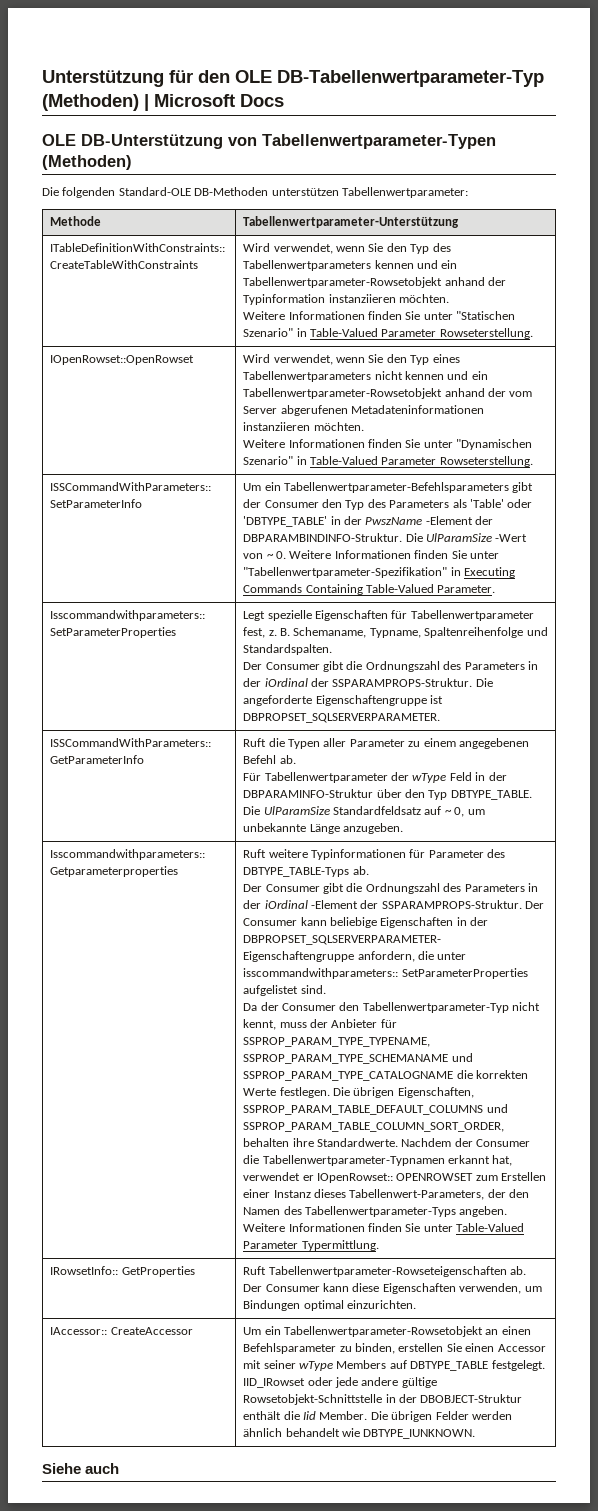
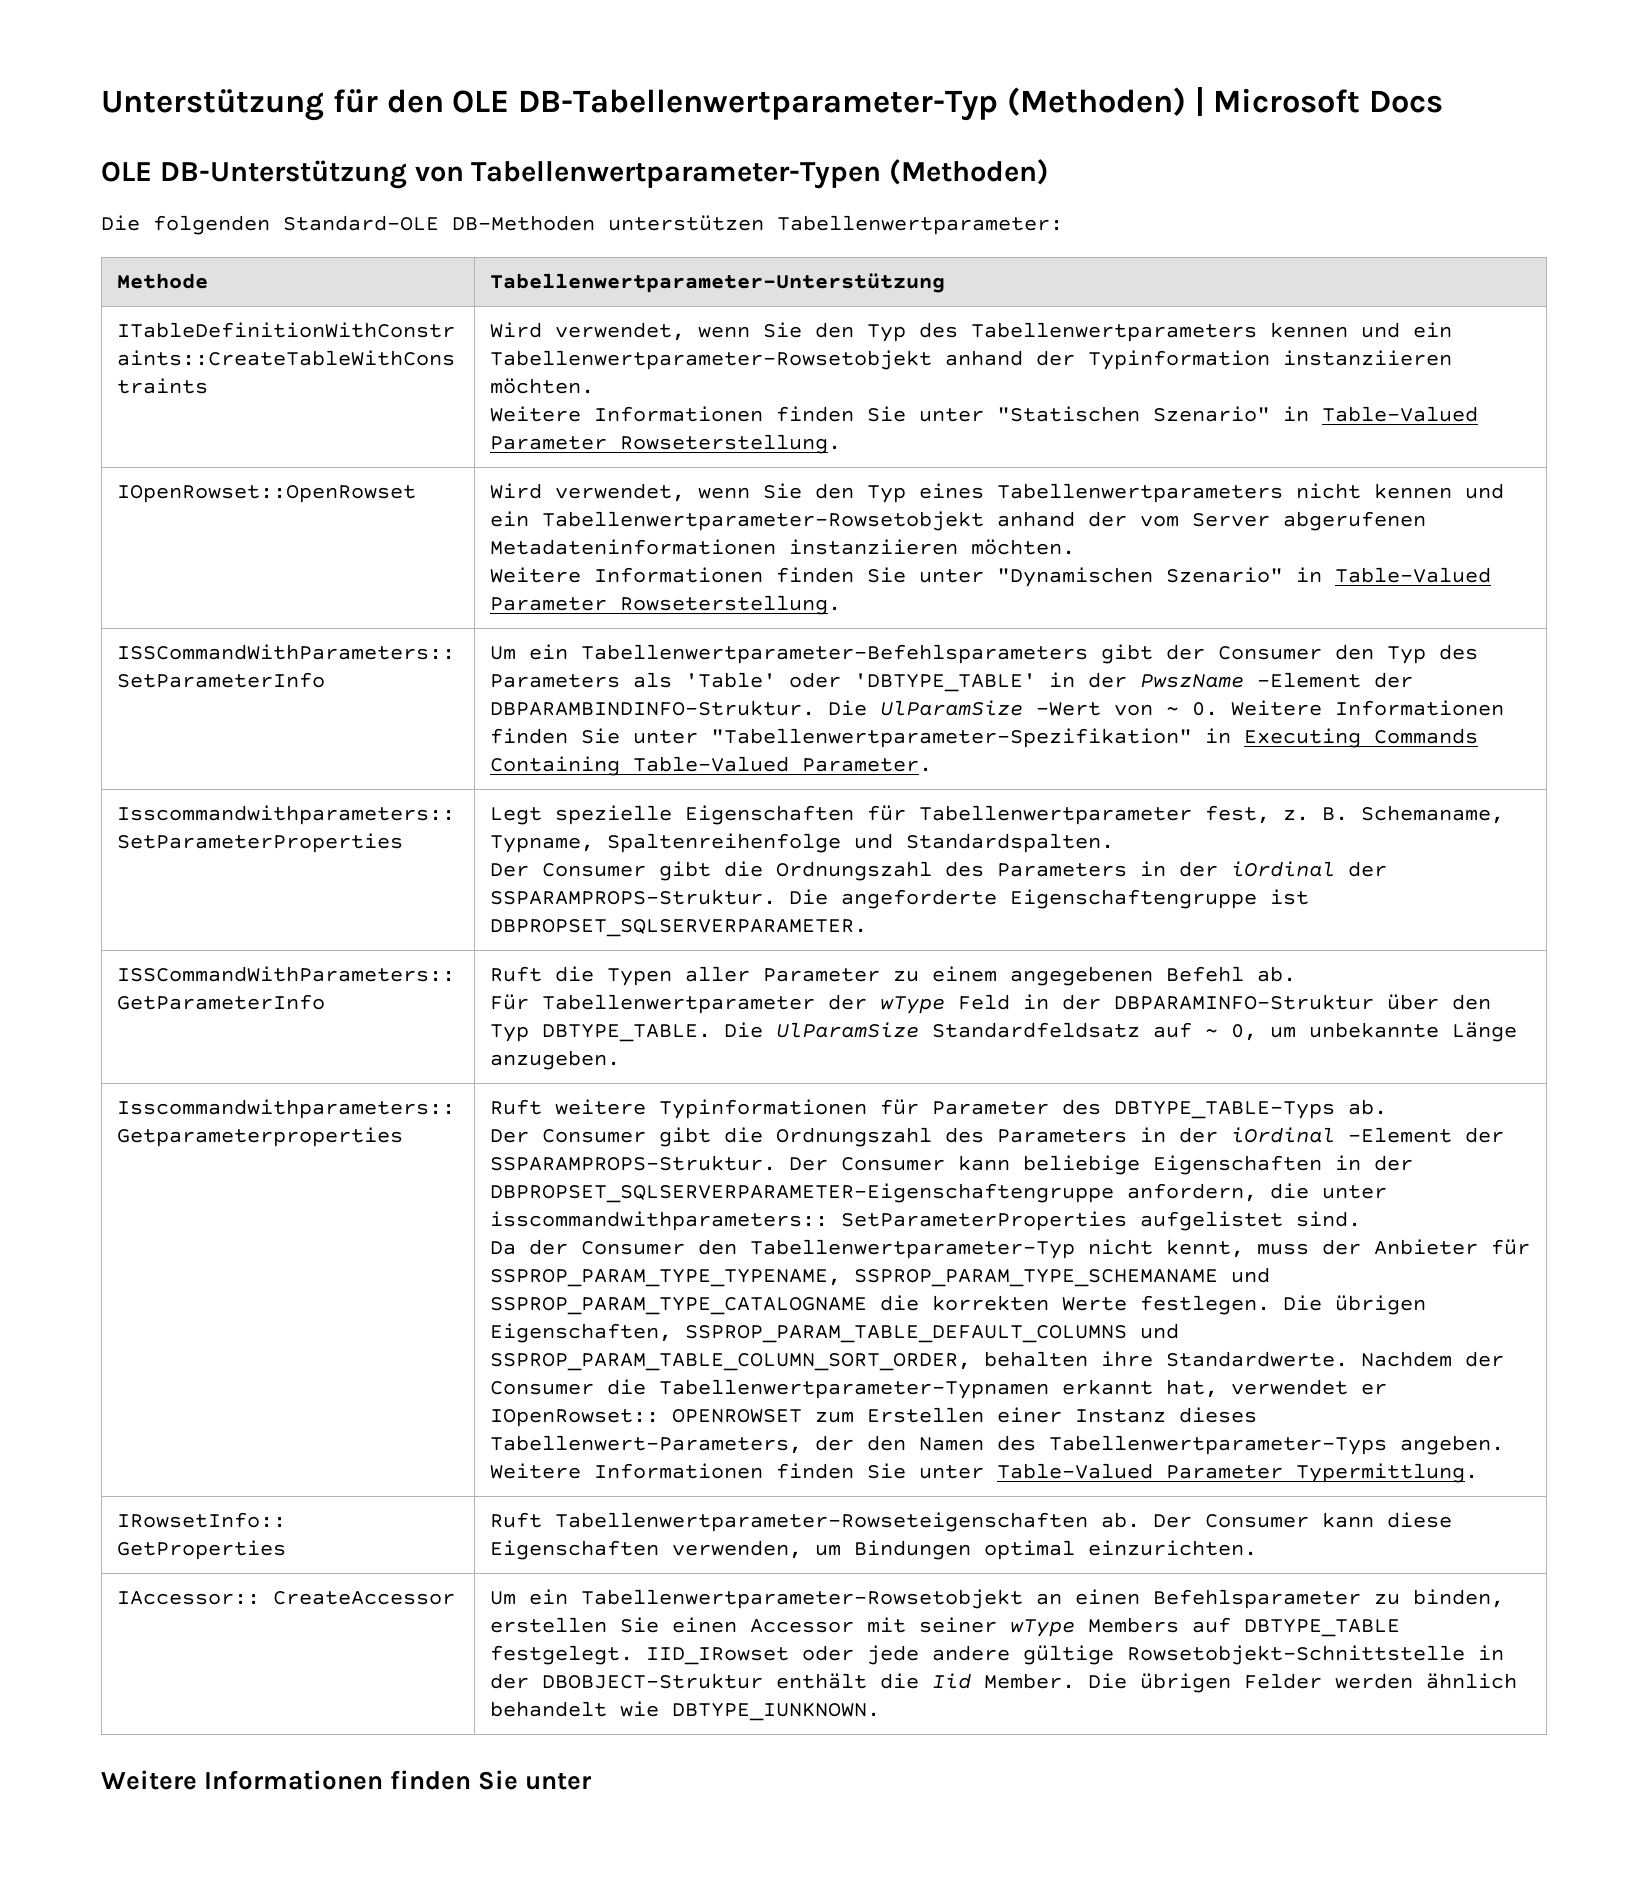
  Die übrigen Felder werden ähnlich behandelt wie DBTYPE_IUNKNOWN.
- Siehe auch
+ Weitere Informationen finden Sie unter

